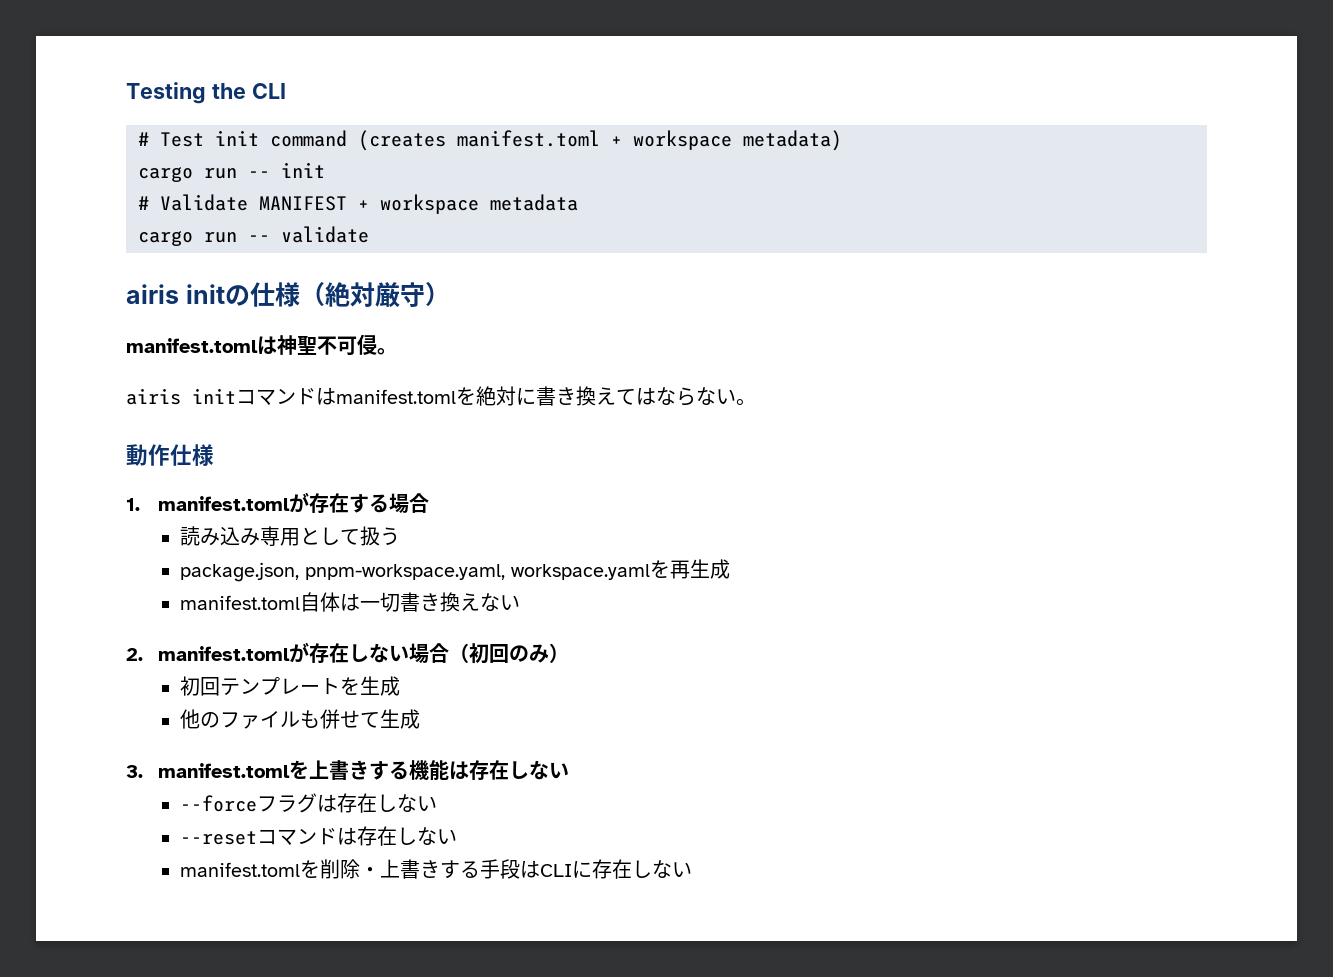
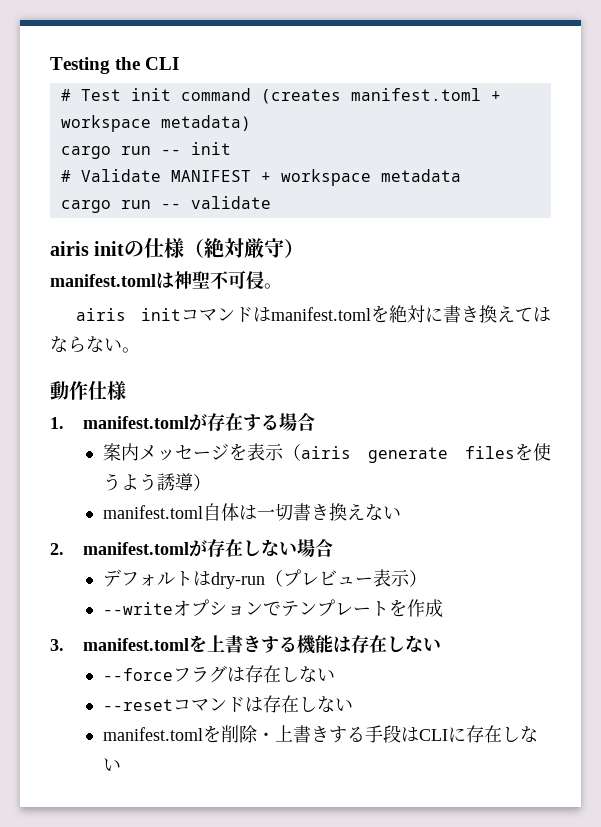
- 読み込み専用として扱う
- package.json, pnpm-workspace.yaml, workspace.yamlを再生成
+ 案内メッセージを表示（airis generate filesを使うよう誘導）
- 2. manifest.tomlが存在しない場合（初回のみ）
- 初回テンプレートを生成
- 他のファイルも併せて生成
+ 2. manifest.tomlが存在しない場合
+ デフォルトはdry-run（プレビュー表示）
+ --writeオプションでテンプレートを作成

